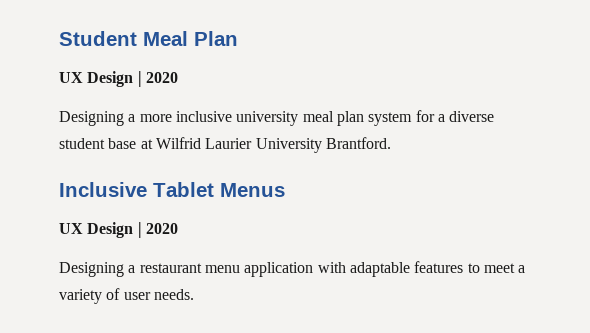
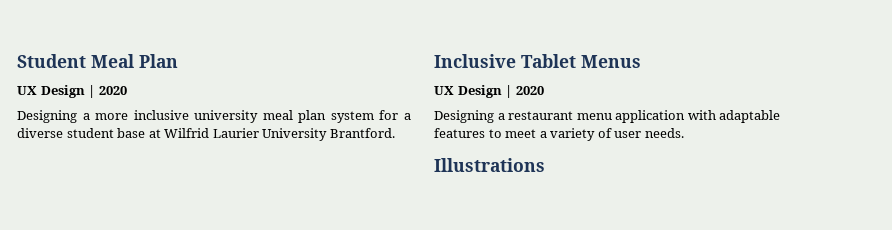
+ Illustrations

